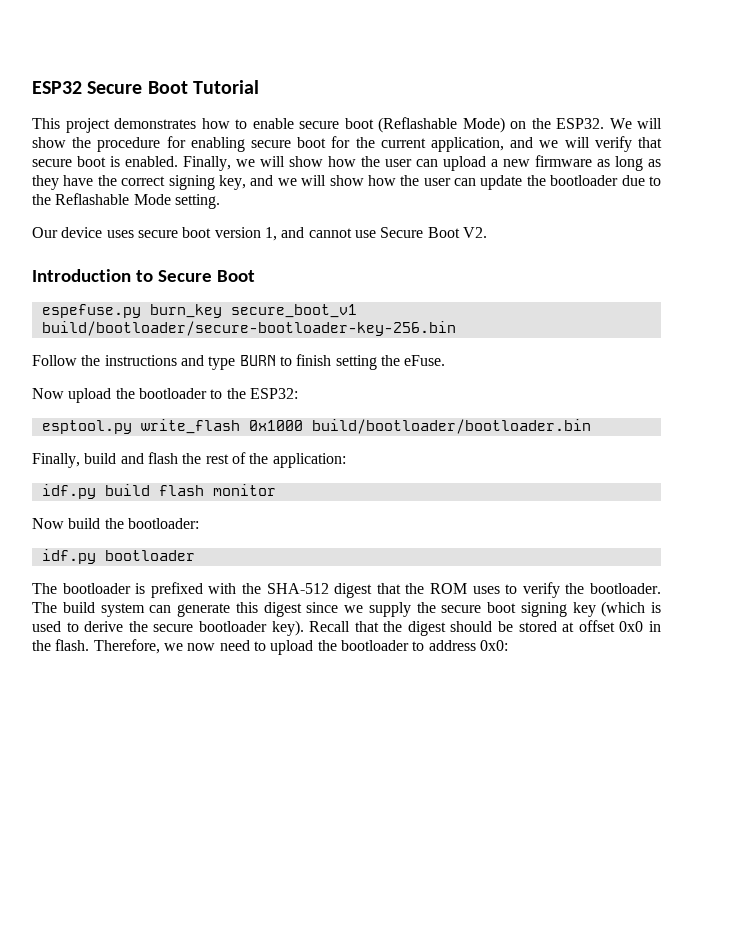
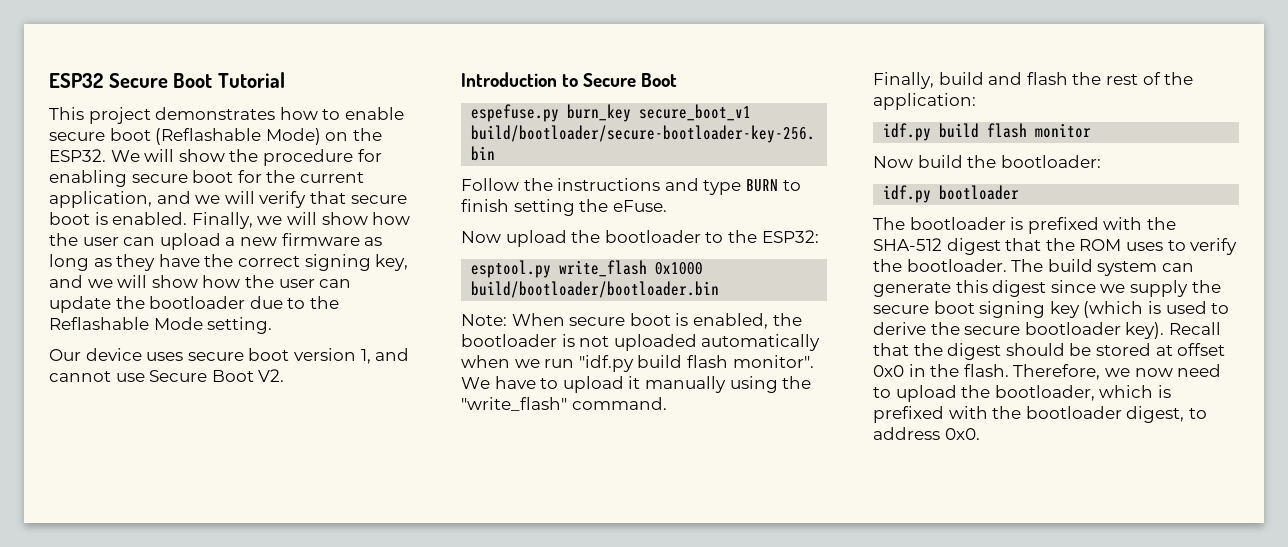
+ Note: When secure boot is enabled, the bootloader is not uploaded automatically when we run "idf.py build flash monitor". We have to upload it manually using the "write_flash" command.
- Therefore, we now need to upload the bootloader to address 0x0:
+ Therefore, we now need to upload the bootloader, which is prefixed with the bootloader digest, to address 0x0.

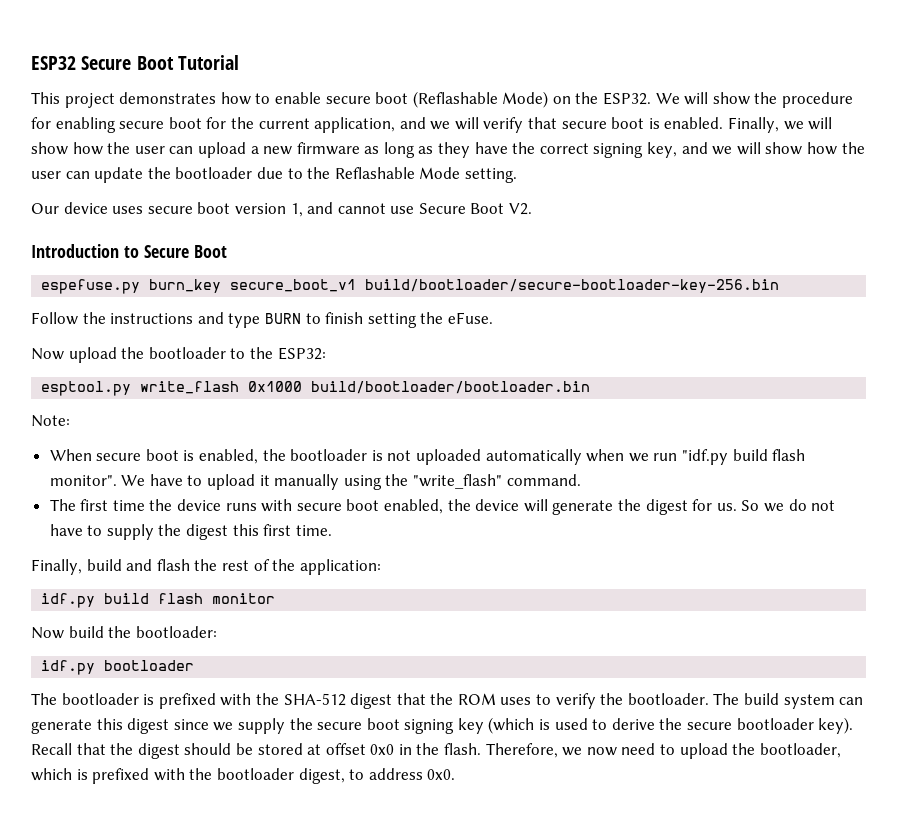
- Note: When secure boot is enabled, the bootloader is not uploaded automatically when we run "idf.py build flash monitor".
+ Note:
+ When secure boot is enabled, the bootloader is not uploaded automatically when we run "idf.py build flash monitor".
+ The first time the device runs with secure boot enabled, the device will generate the digest for us. So we do not have to supply the digest this first time.

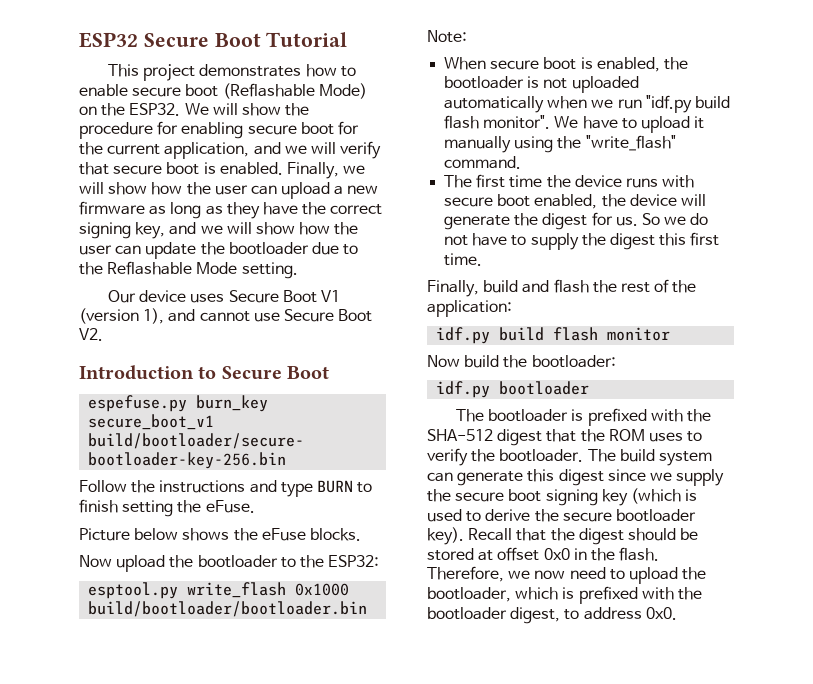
- Our device uses secure boot version 1, and cannot use Secure Boot V2.
+ Our device uses Secure Boot V1 (version 1), and cannot use Secure Boot V2.
+ Picture below shows the eFuse blocks.

